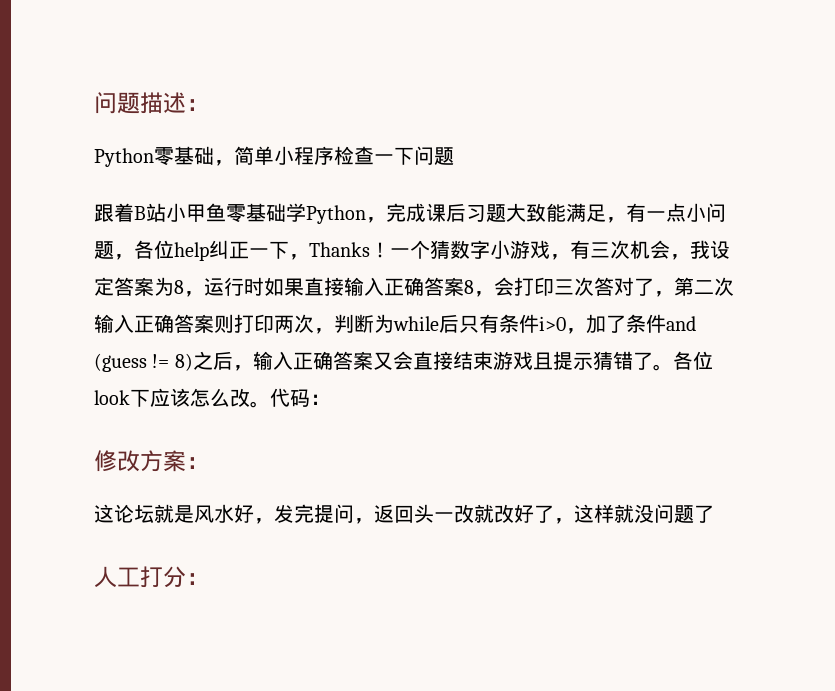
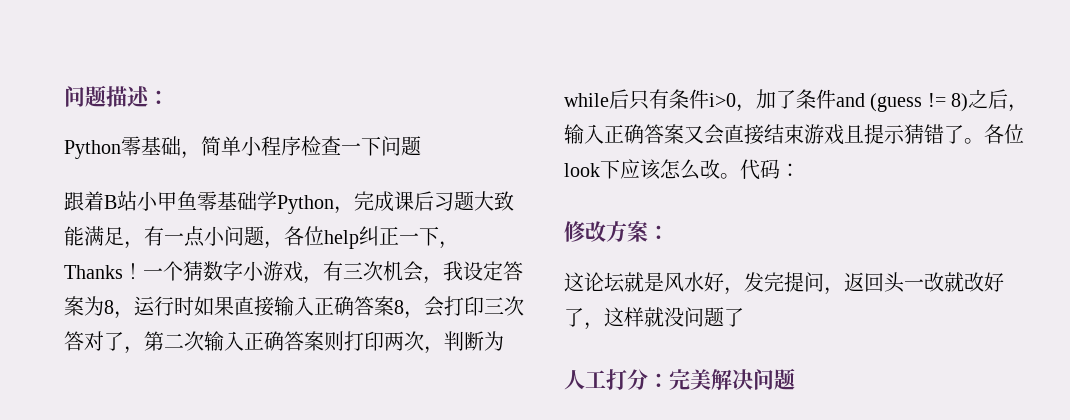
- 人工打分：
+ 人工打分：完美解决问题

